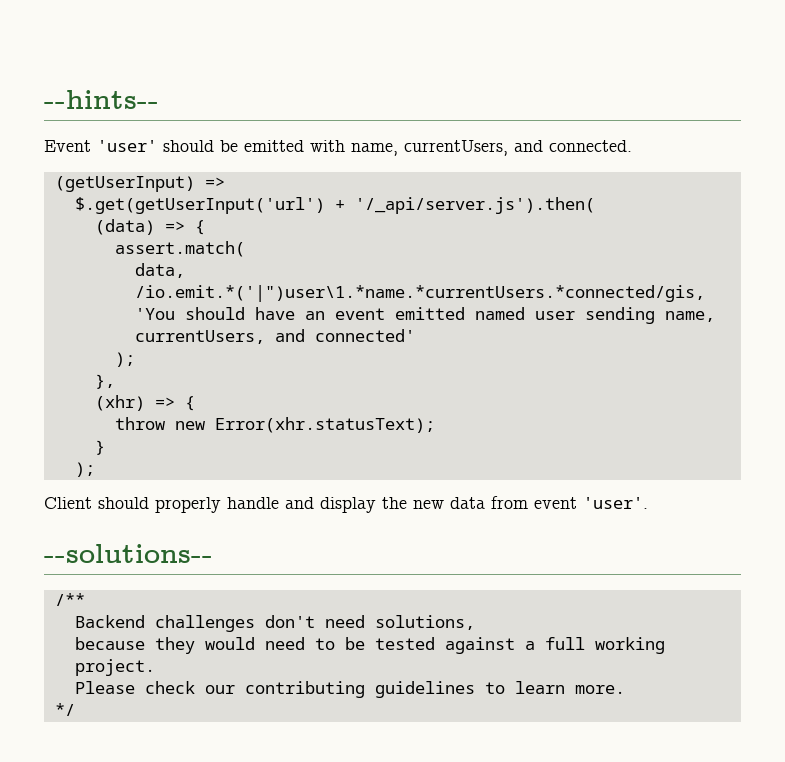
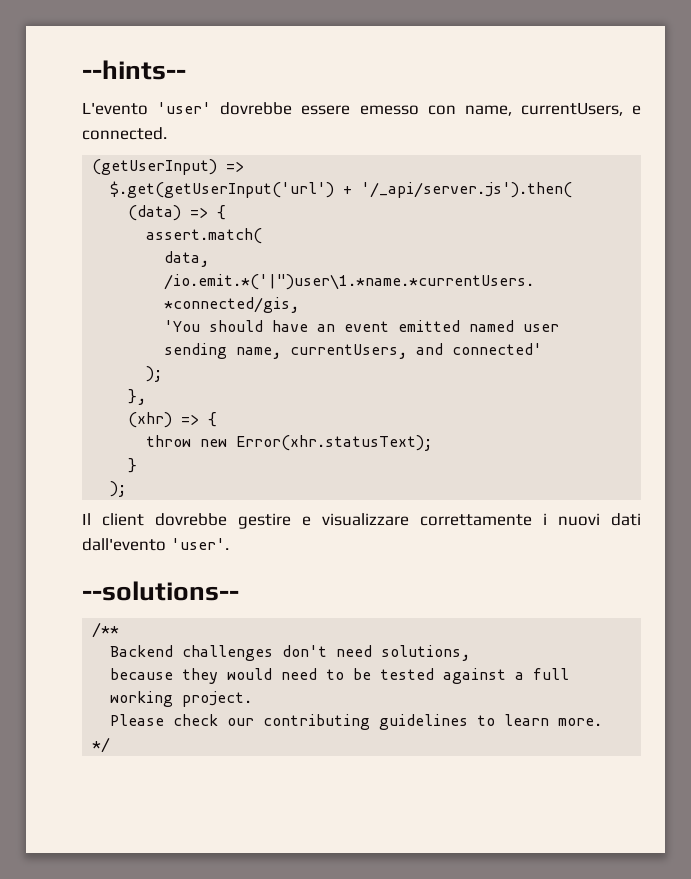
- Event 'user' should be emitted with name, currentUsers, and connected.
+ L'evento 'user' dovrebbe essere emesso con name, currentUsers, e connected.
- Client should properly handle and display the new data from event 'user'.
+ Il client dovrebbe gestire e visualizzare correttamente i nuovi dati dall'evento 'user'.

